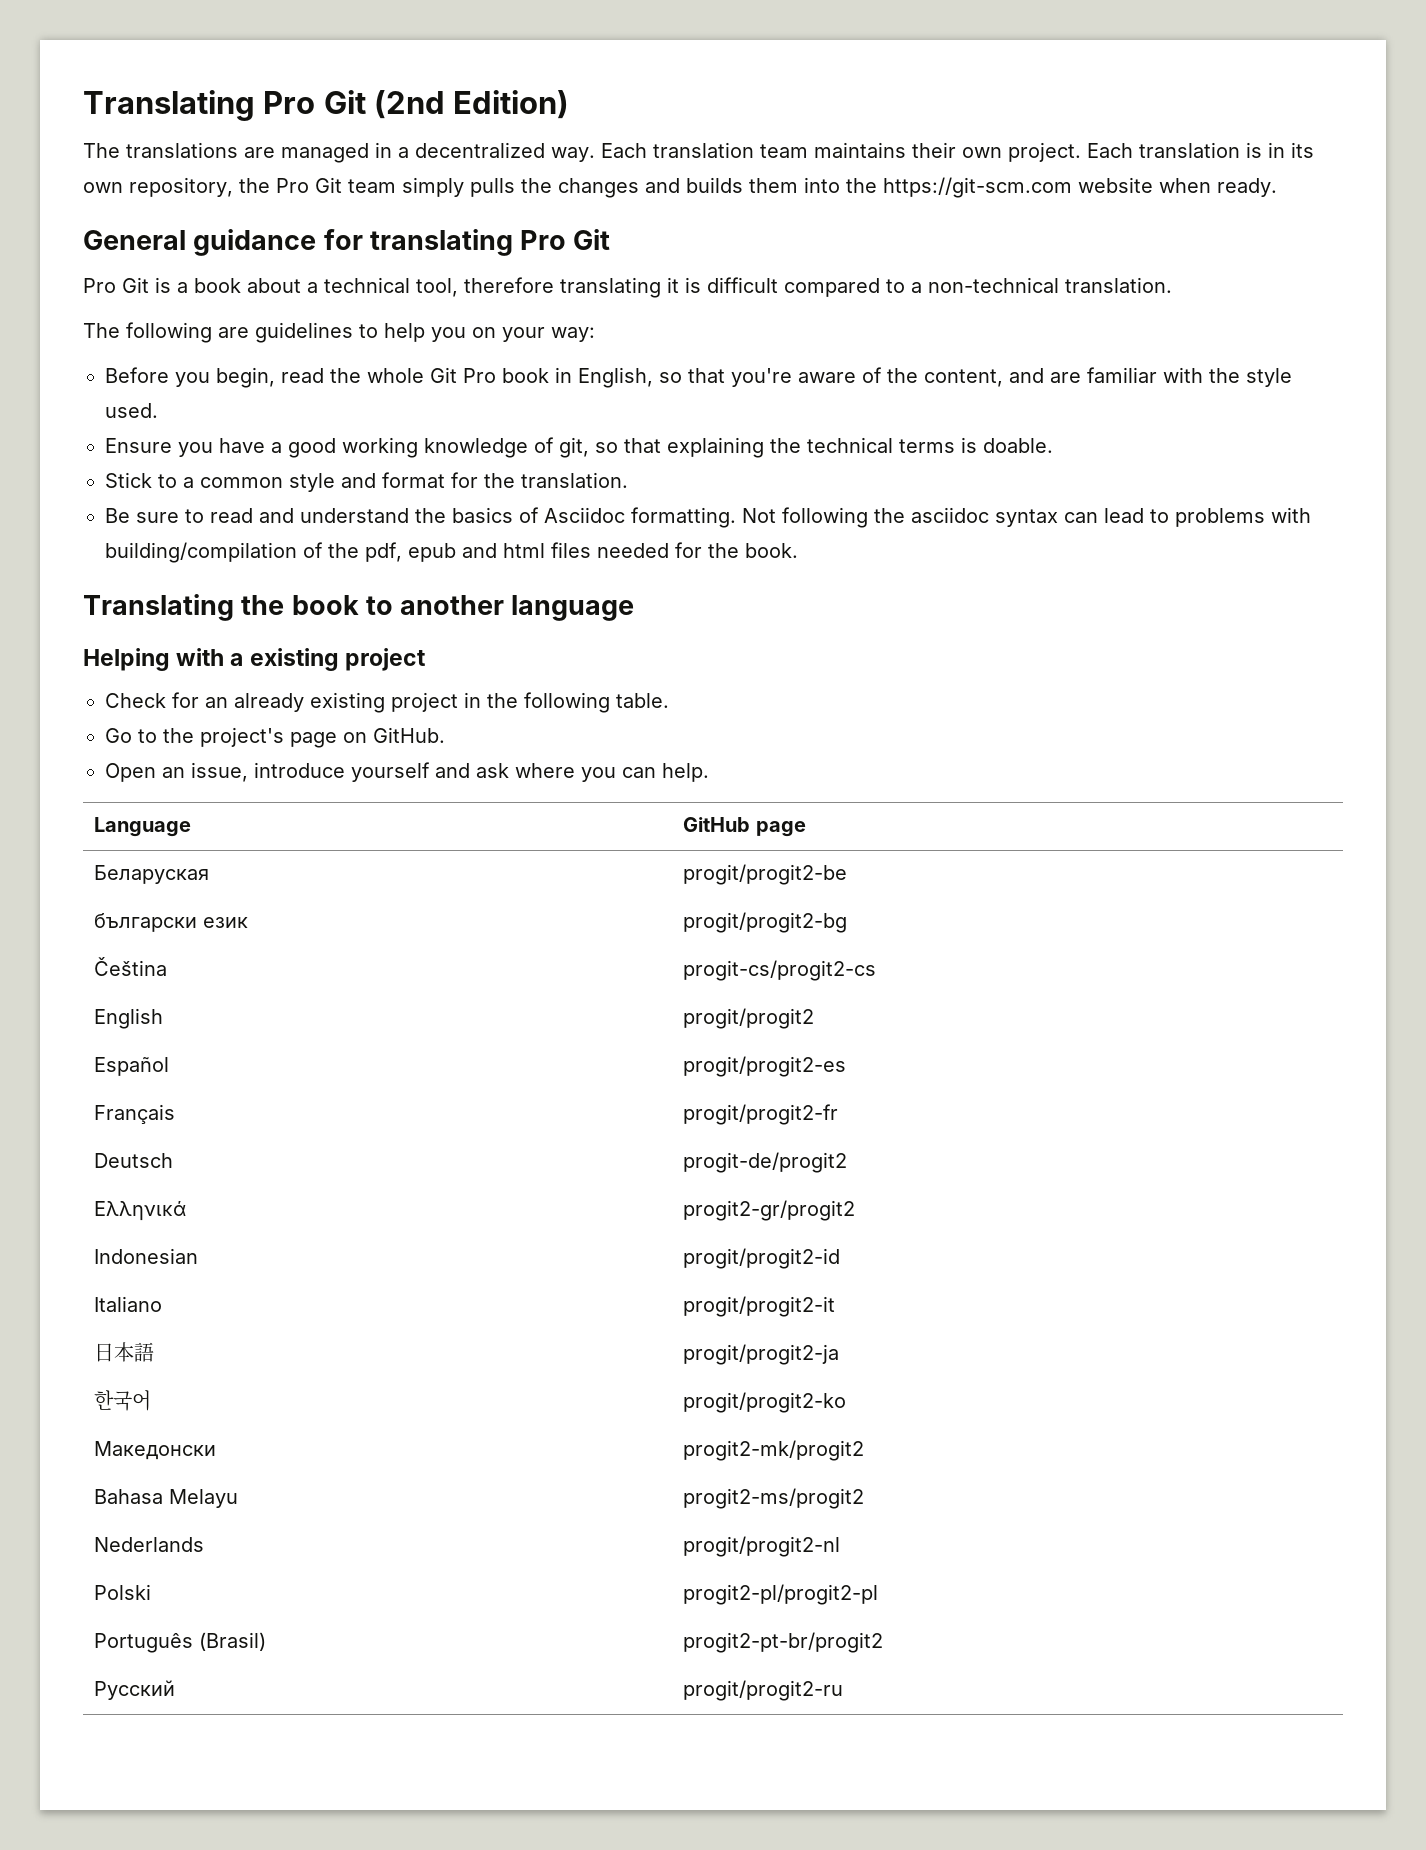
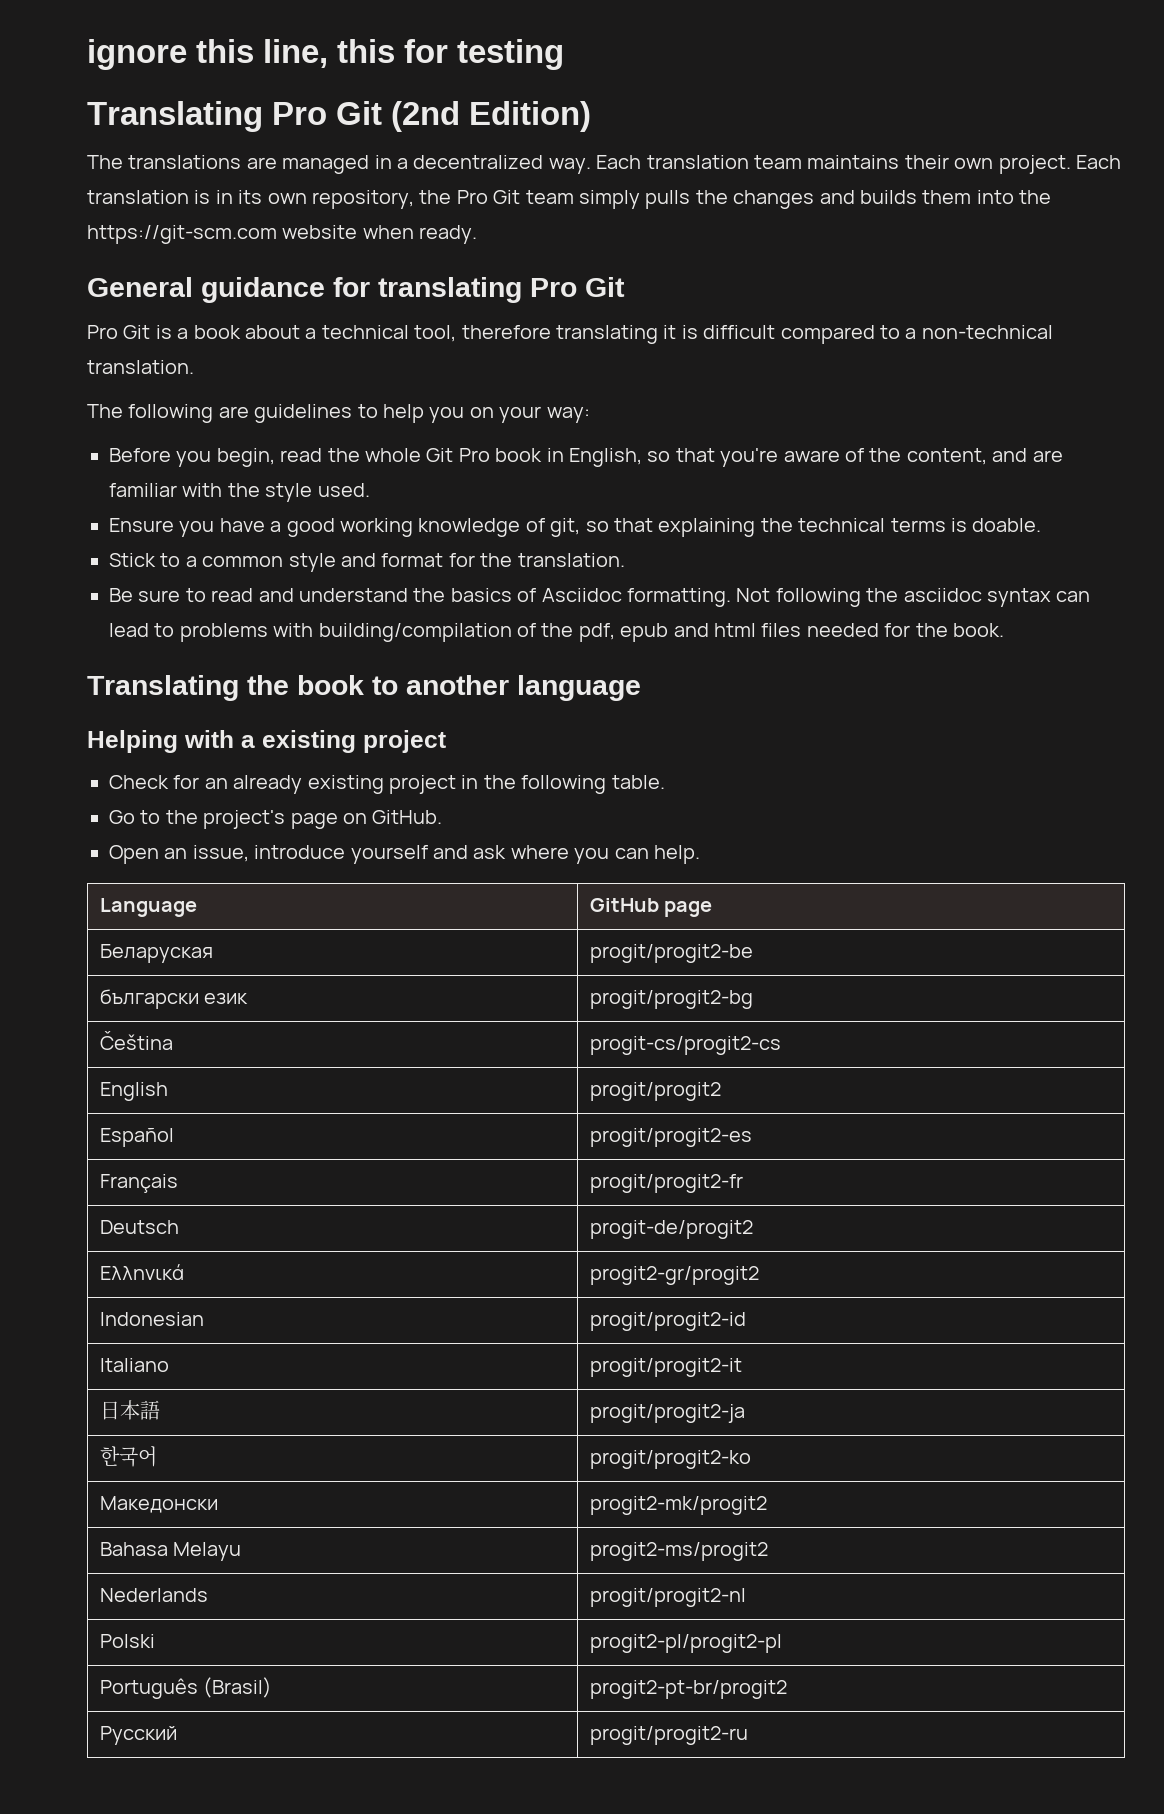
+ ignore this line, this for testing

